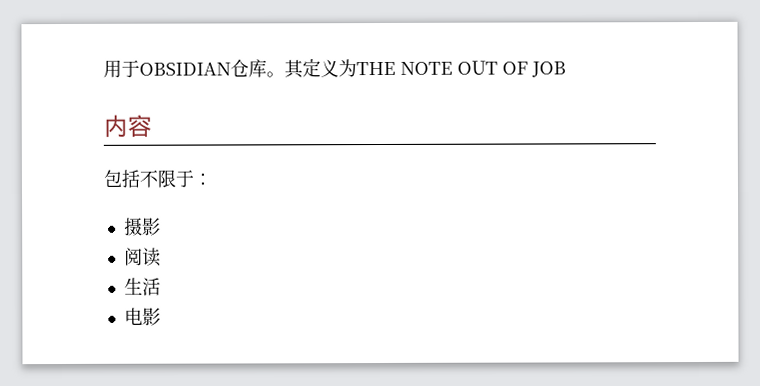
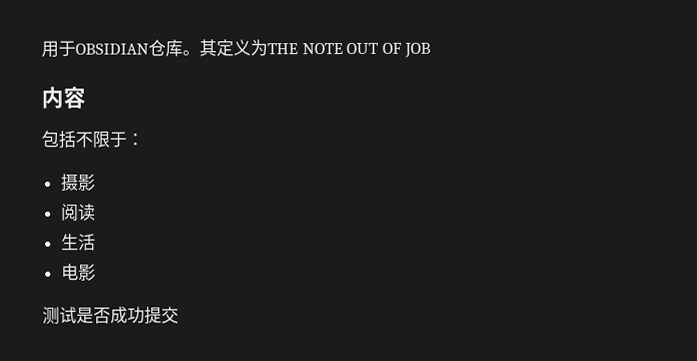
+ 测试是否成功提交

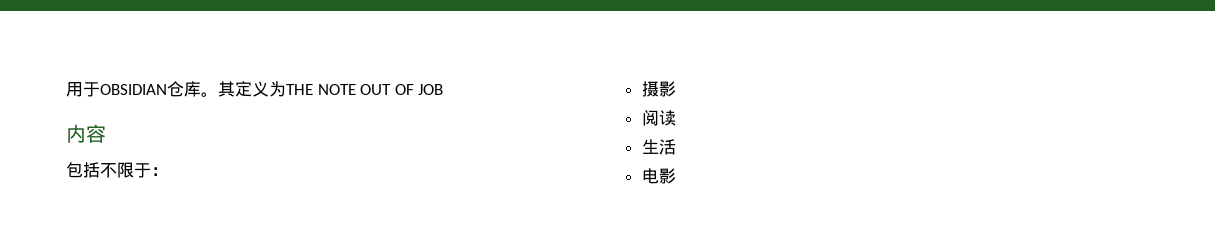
- 测试是否成功提交

